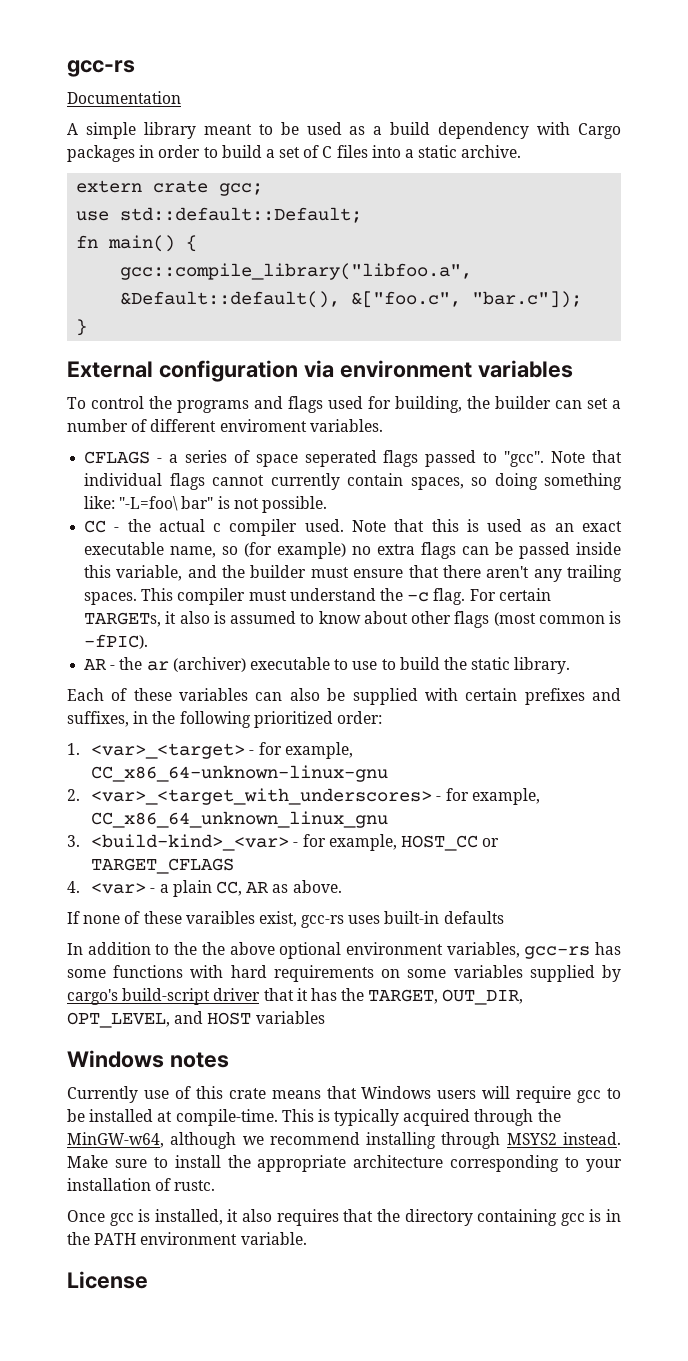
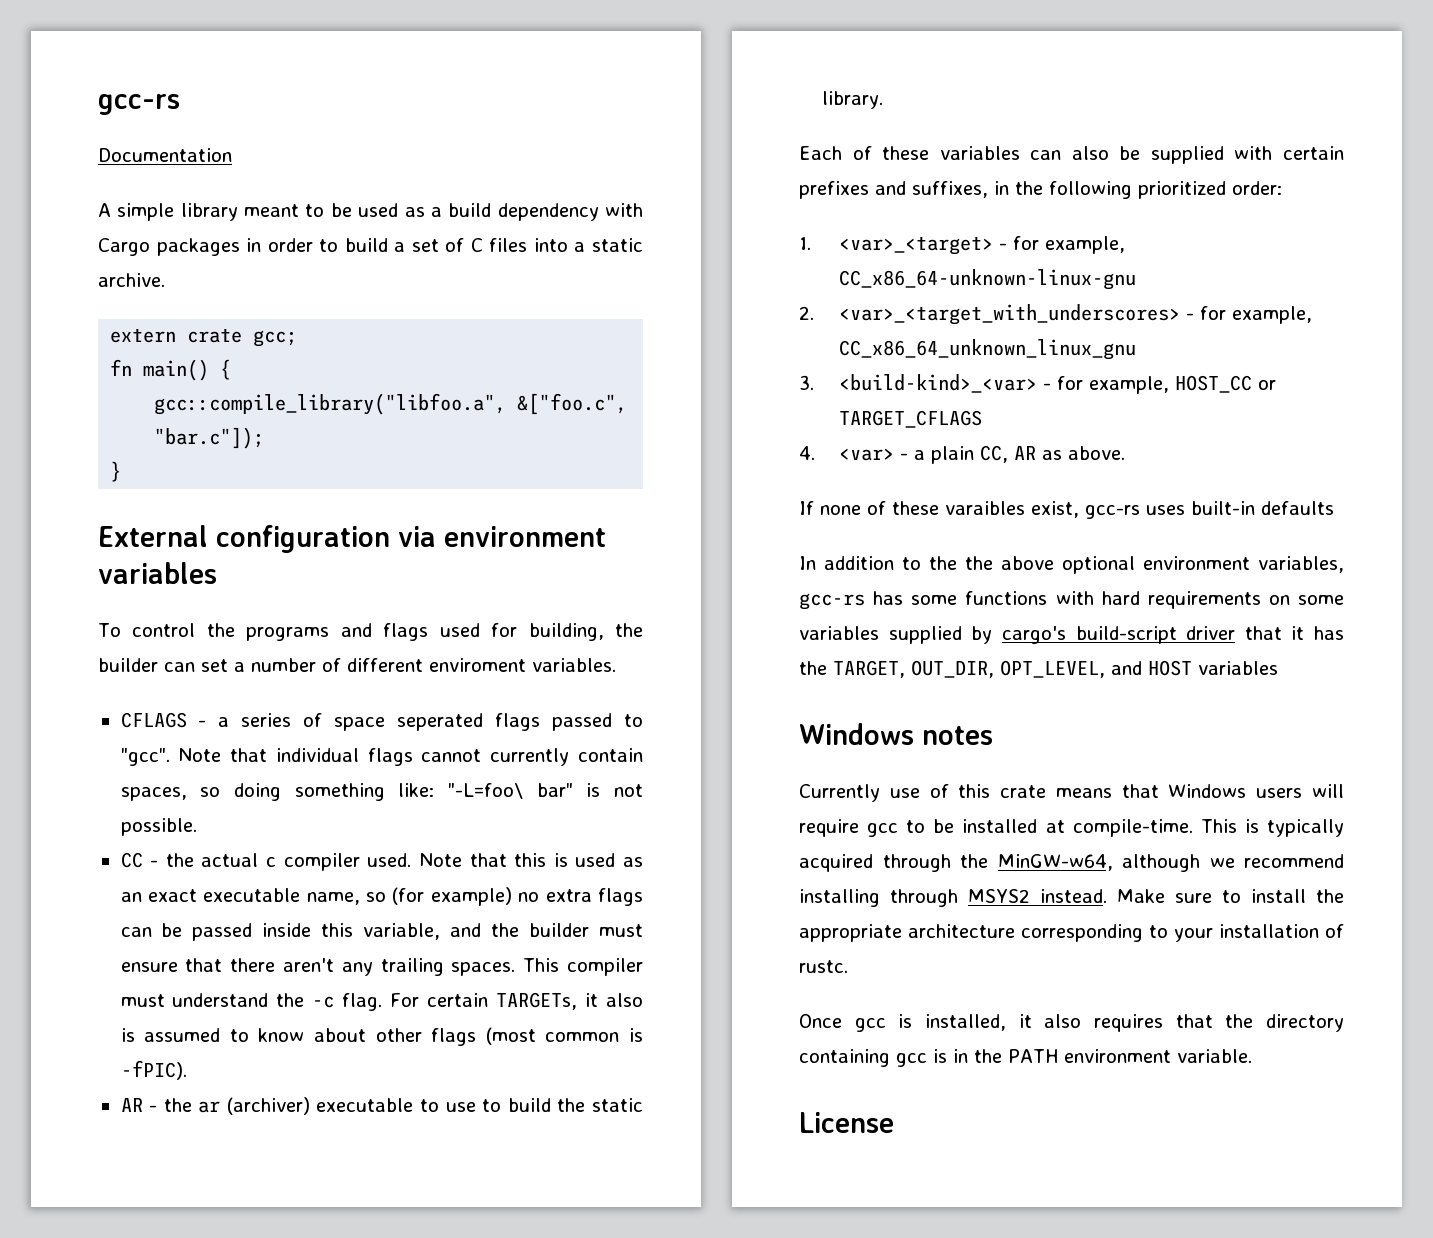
- use std::default::Default;
- gcc::compile_library("libfoo.a", &Default::default(), &["foo.c", "bar.c"]);
+ gcc::compile_library("libfoo.a", &["foo.c", "bar.c"]);

